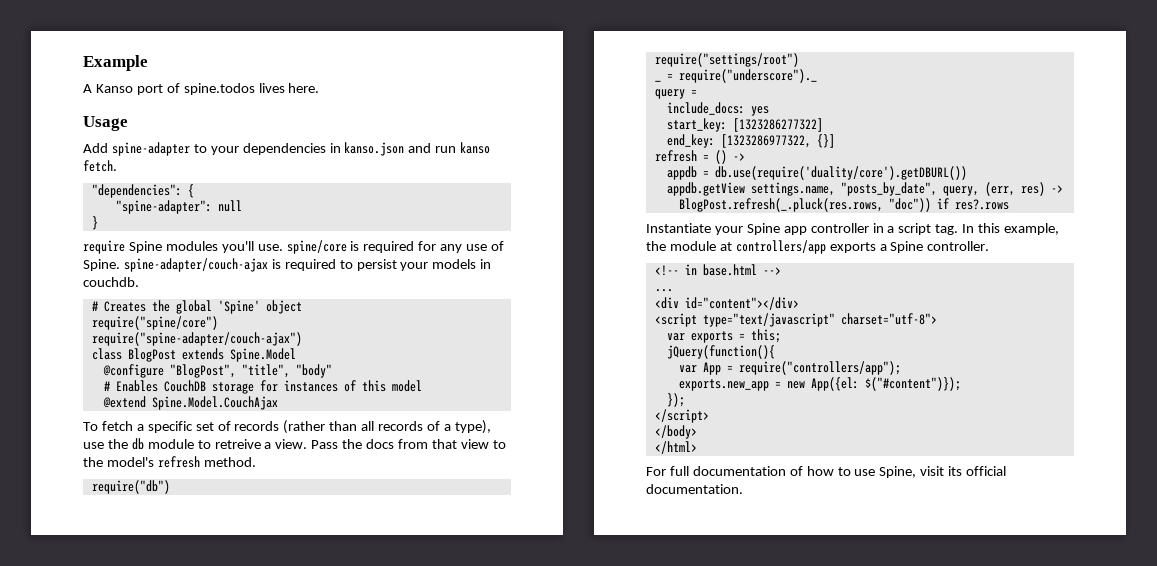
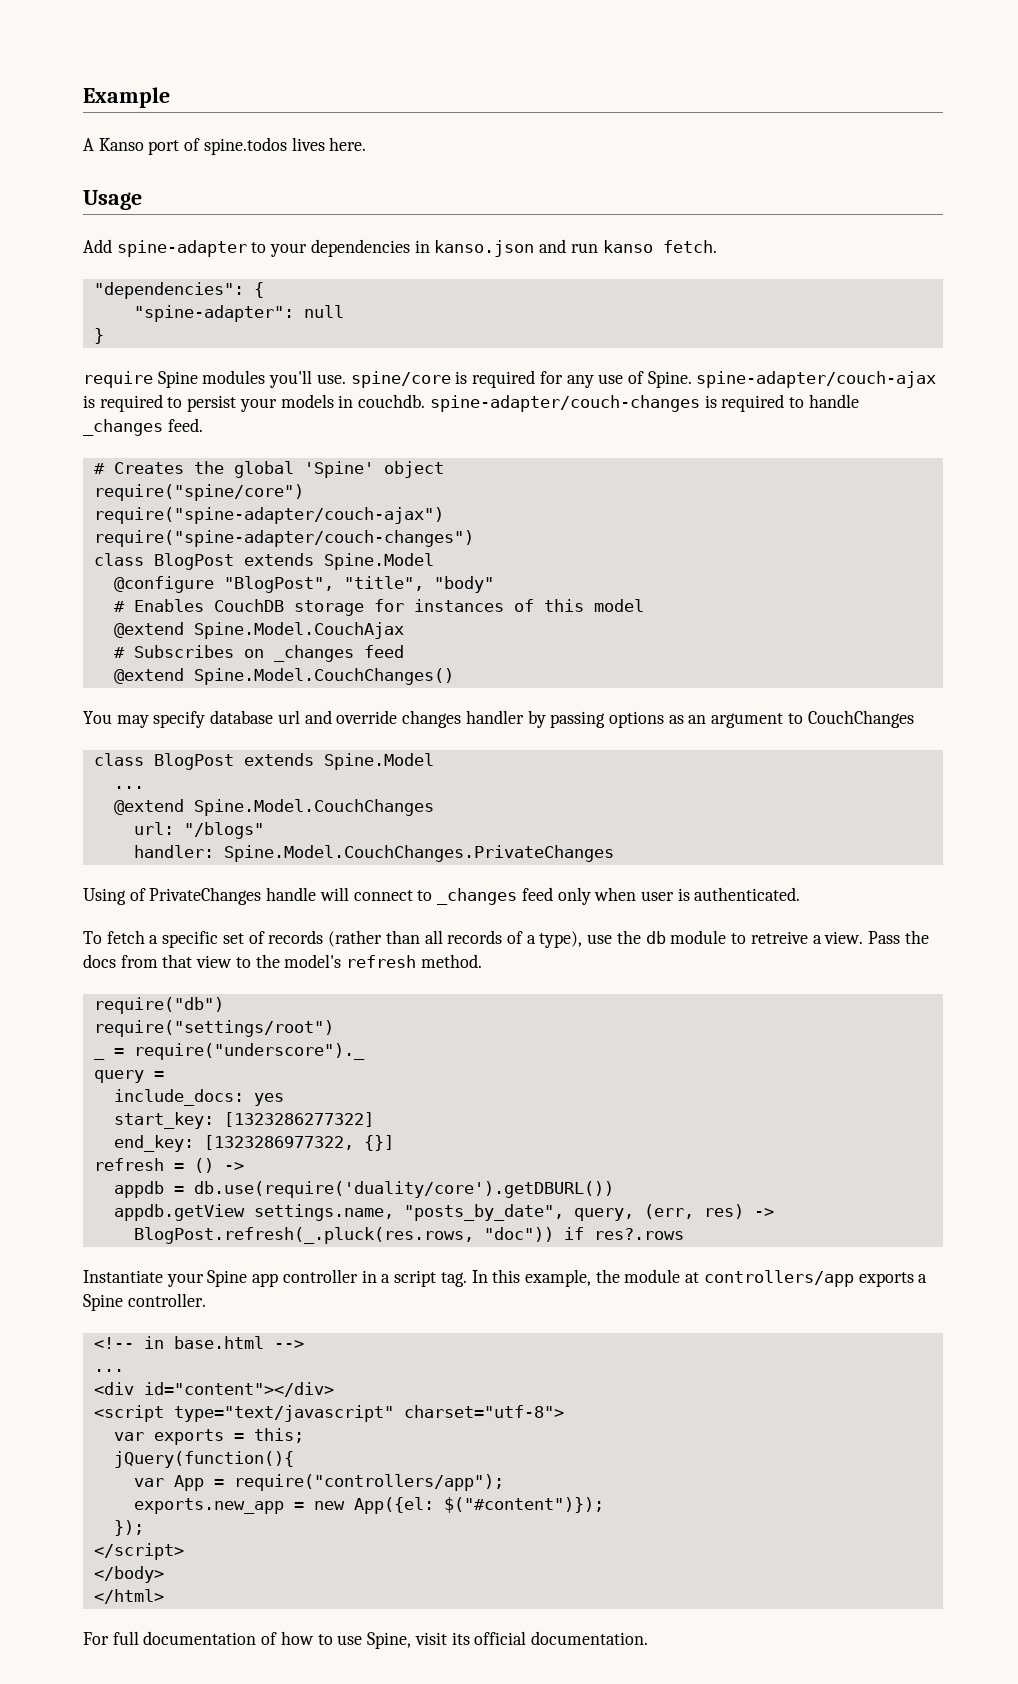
- require Spine modules you'll use. spine/core is required for any use of Spine. spine-adapter/couch-ajax is required to persist your models in couchdb.
+ require Spine modules you'll use. spine/core is required for any use of Spine. spine-adapter/couch-ajax is required to persist your models in couchdb. spine-adapter/couch-changes is required to handle _changes feed.
+ require("spine-adapter/couch-changes")
+ # Subscribes on _changes feed
+ @extend Spine.Model.CouchChanges()
+ You may specify database url and override changes handler by passing options as an argument to CouchChanges
+ class BlogPost extends Spine.Model
+ ...
+ @extend Spine.Model.CouchChanges
+ url: "/blogs"
+ handler: Spine.Model.CouchChanges.PrivateChanges
+ Using of PrivateChanges handle will connect to _changes feed only when user is authenticated.

